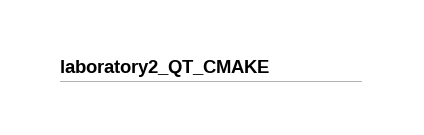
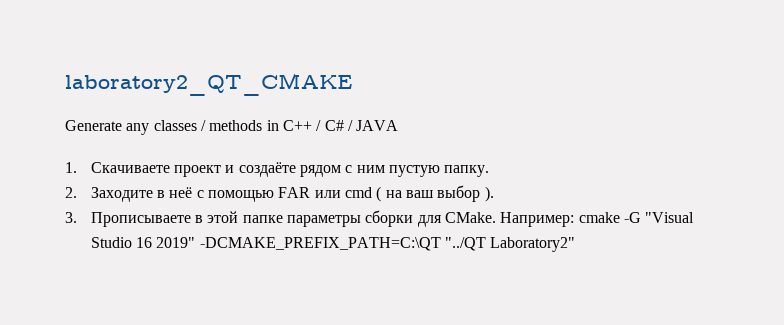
+ Generate any classes / methods in C++ / C# / JAVA
+ 1. Скачиваете проект и создаёте рядом с ним пустую папку.
+ 2. Заходите в неё с помощью FAR или cmd ( на ваш выбор ).
+ 3. Прописываете в этой папке параметры сборки для CMake. Например: cmake -G "Visual Studio 16 2019" -DCMAKE_PREFIX_PATH=C:\QT "../QT Laboratory2"

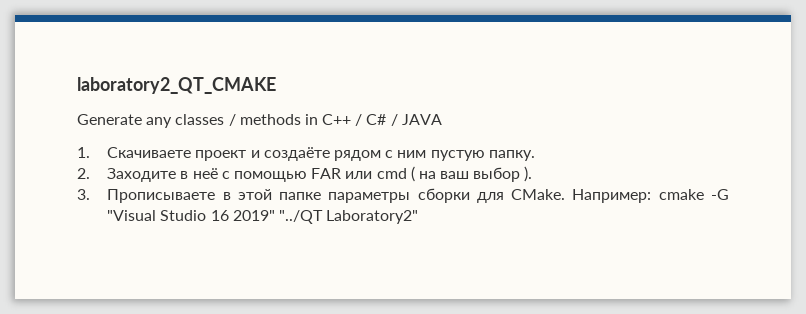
- Например: cmake -G "Visual Studio 16 2019" -DCMAKE_PREFIX_PATH=C:\QT "../QT Laboratory2"
+ Например: cmake -G "Visual Studio 16 2019" "../QT Laboratory2"

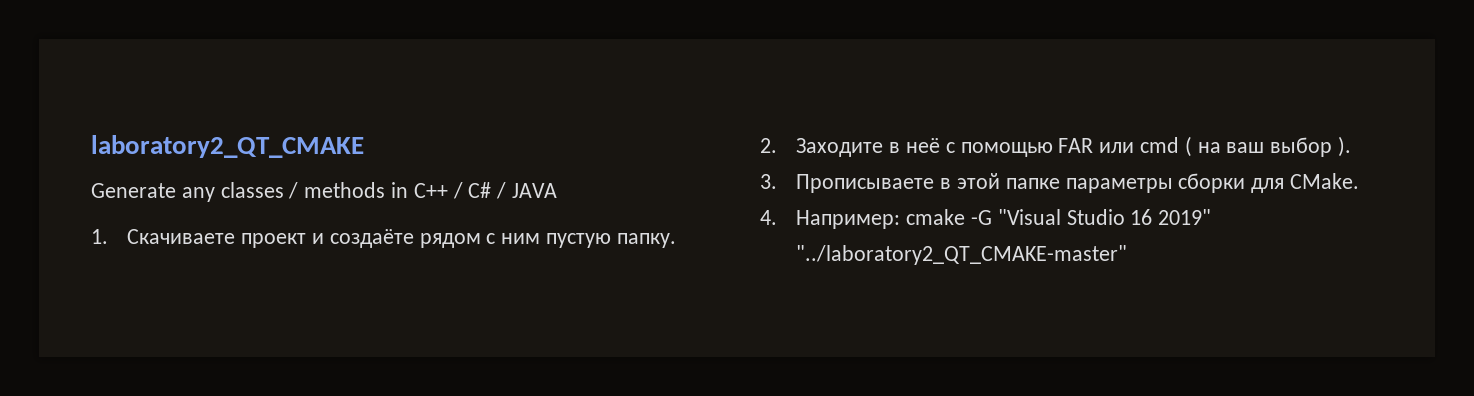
- 3. Прописываете в этой папке параметры сборки для CMake. Например: cmake -G "Visual Studio 16 2019" "../QT Laboratory2"
+ 3. Прописываете в этой папке параметры сборки для CMake.
+ 4. Например: cmake -G "Visual Studio 16 2019" "../laboratory2_QT_CMAKE-master"

